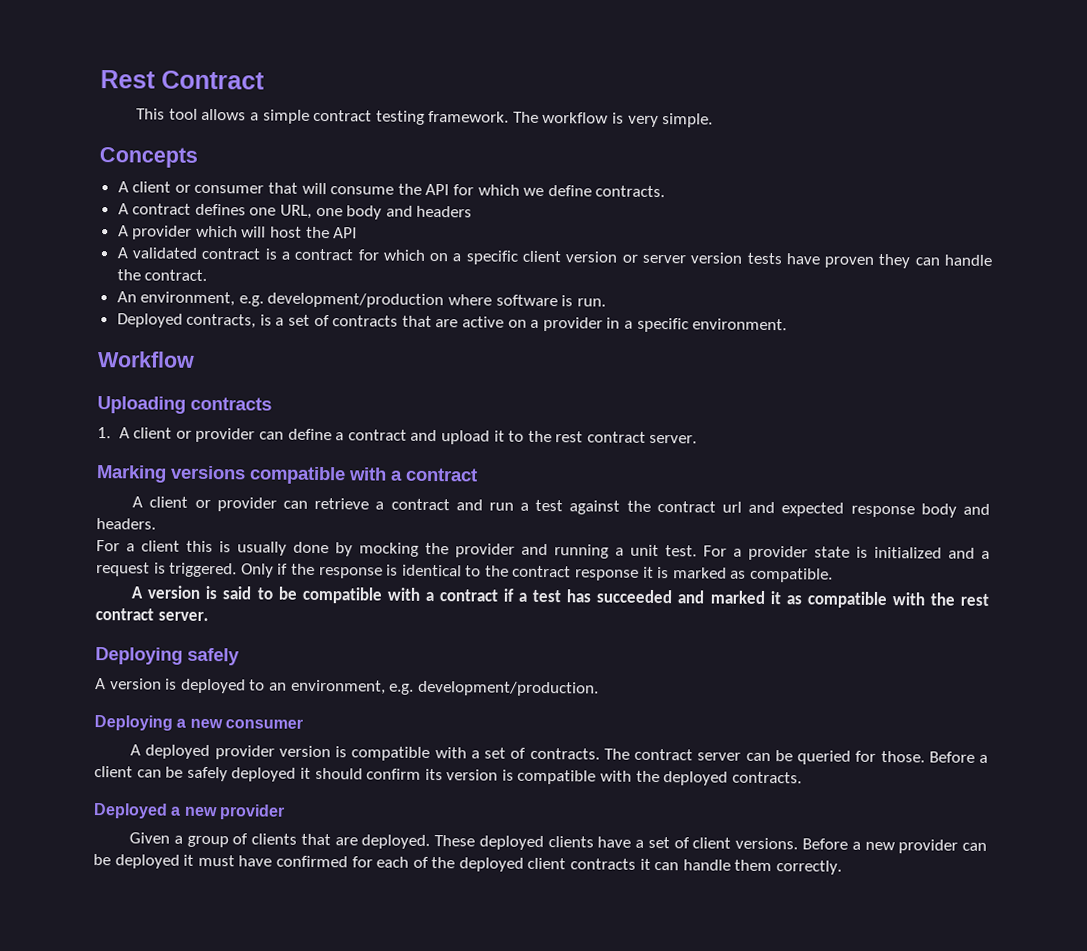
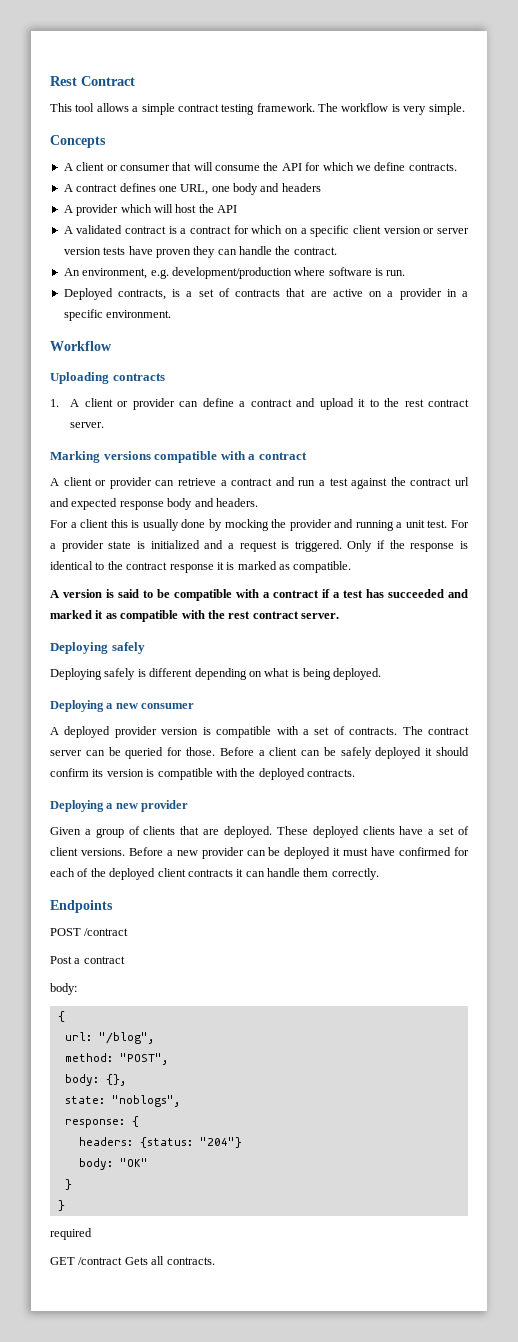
- A version is deployed to an environment, e.g. development/production.
+ Deploying safely is different depending on what is being deployed.
- Deployed a new provider
+ Deploying a new provider
+ Endpoints
+ POST /contract
+ Post a contract
+ body:
+ {
+ url: "/blog",
+ method: "POST",
+ body: {},
+ state: "noblogs",
+ response: {
+ headers: {status: "204"}
+ body: "OK"
+ }
+ }
+ required
+ GET /contract Gets all contracts.

